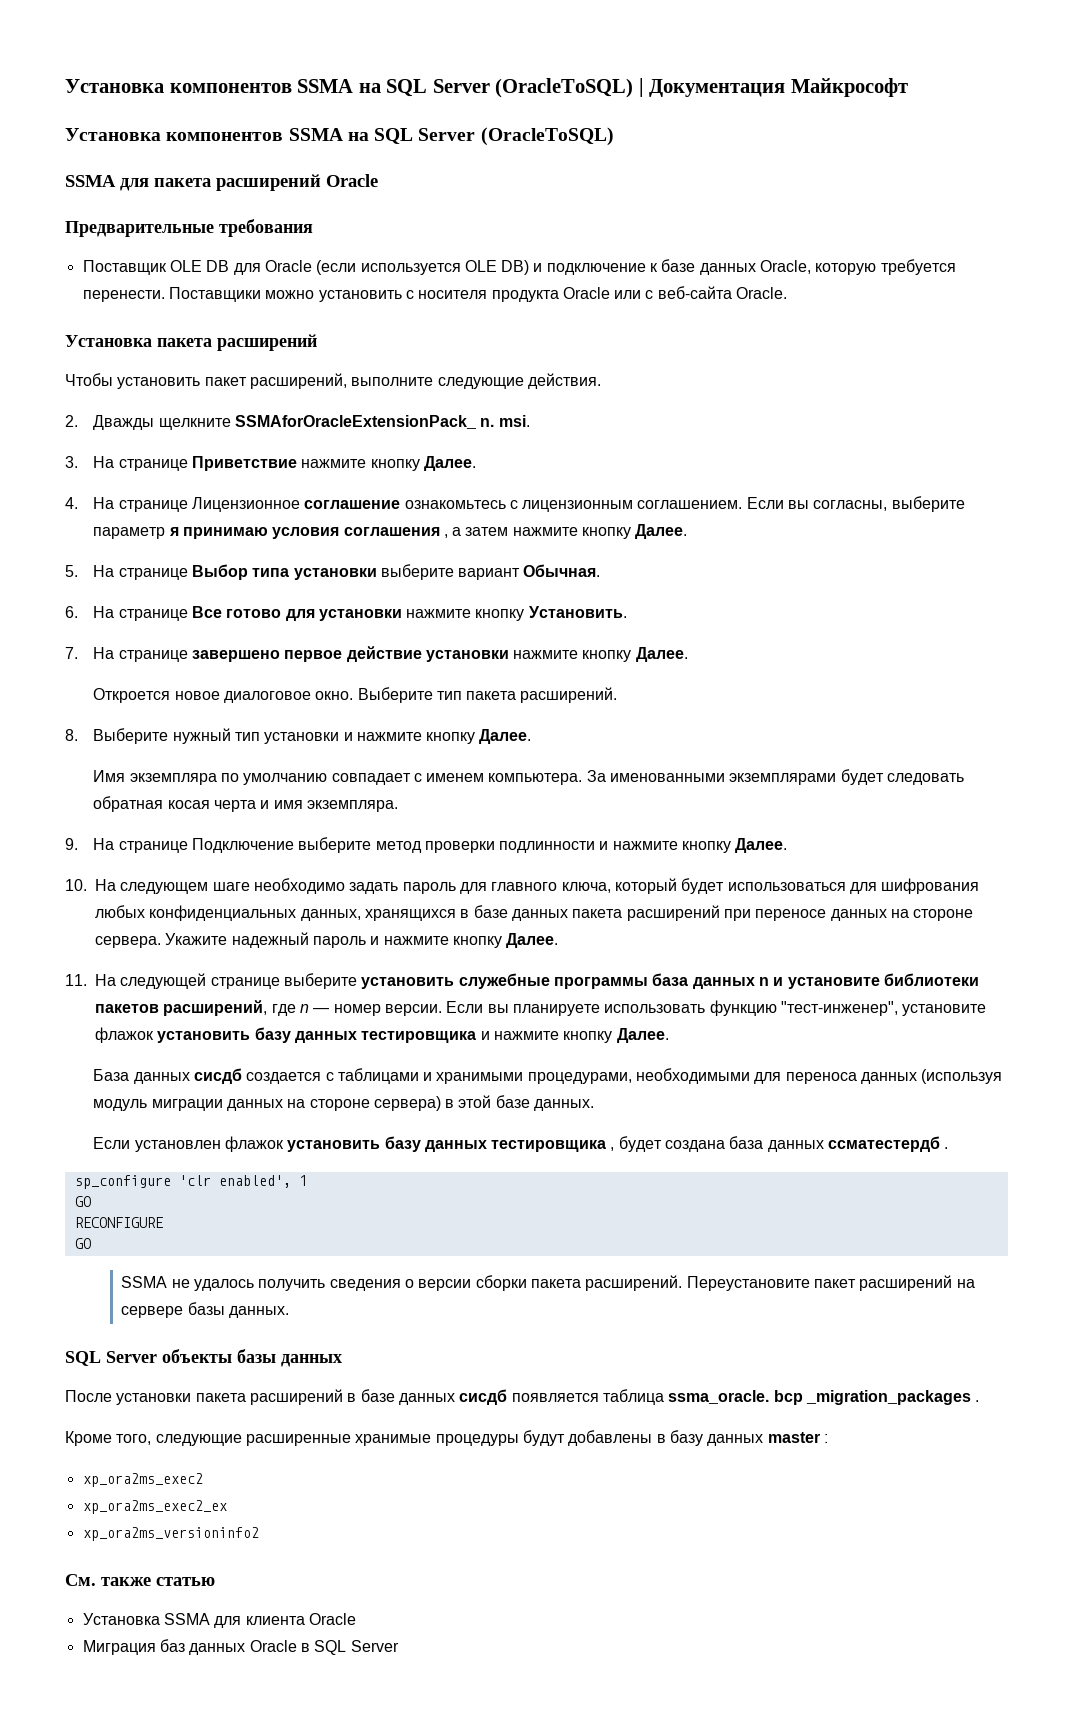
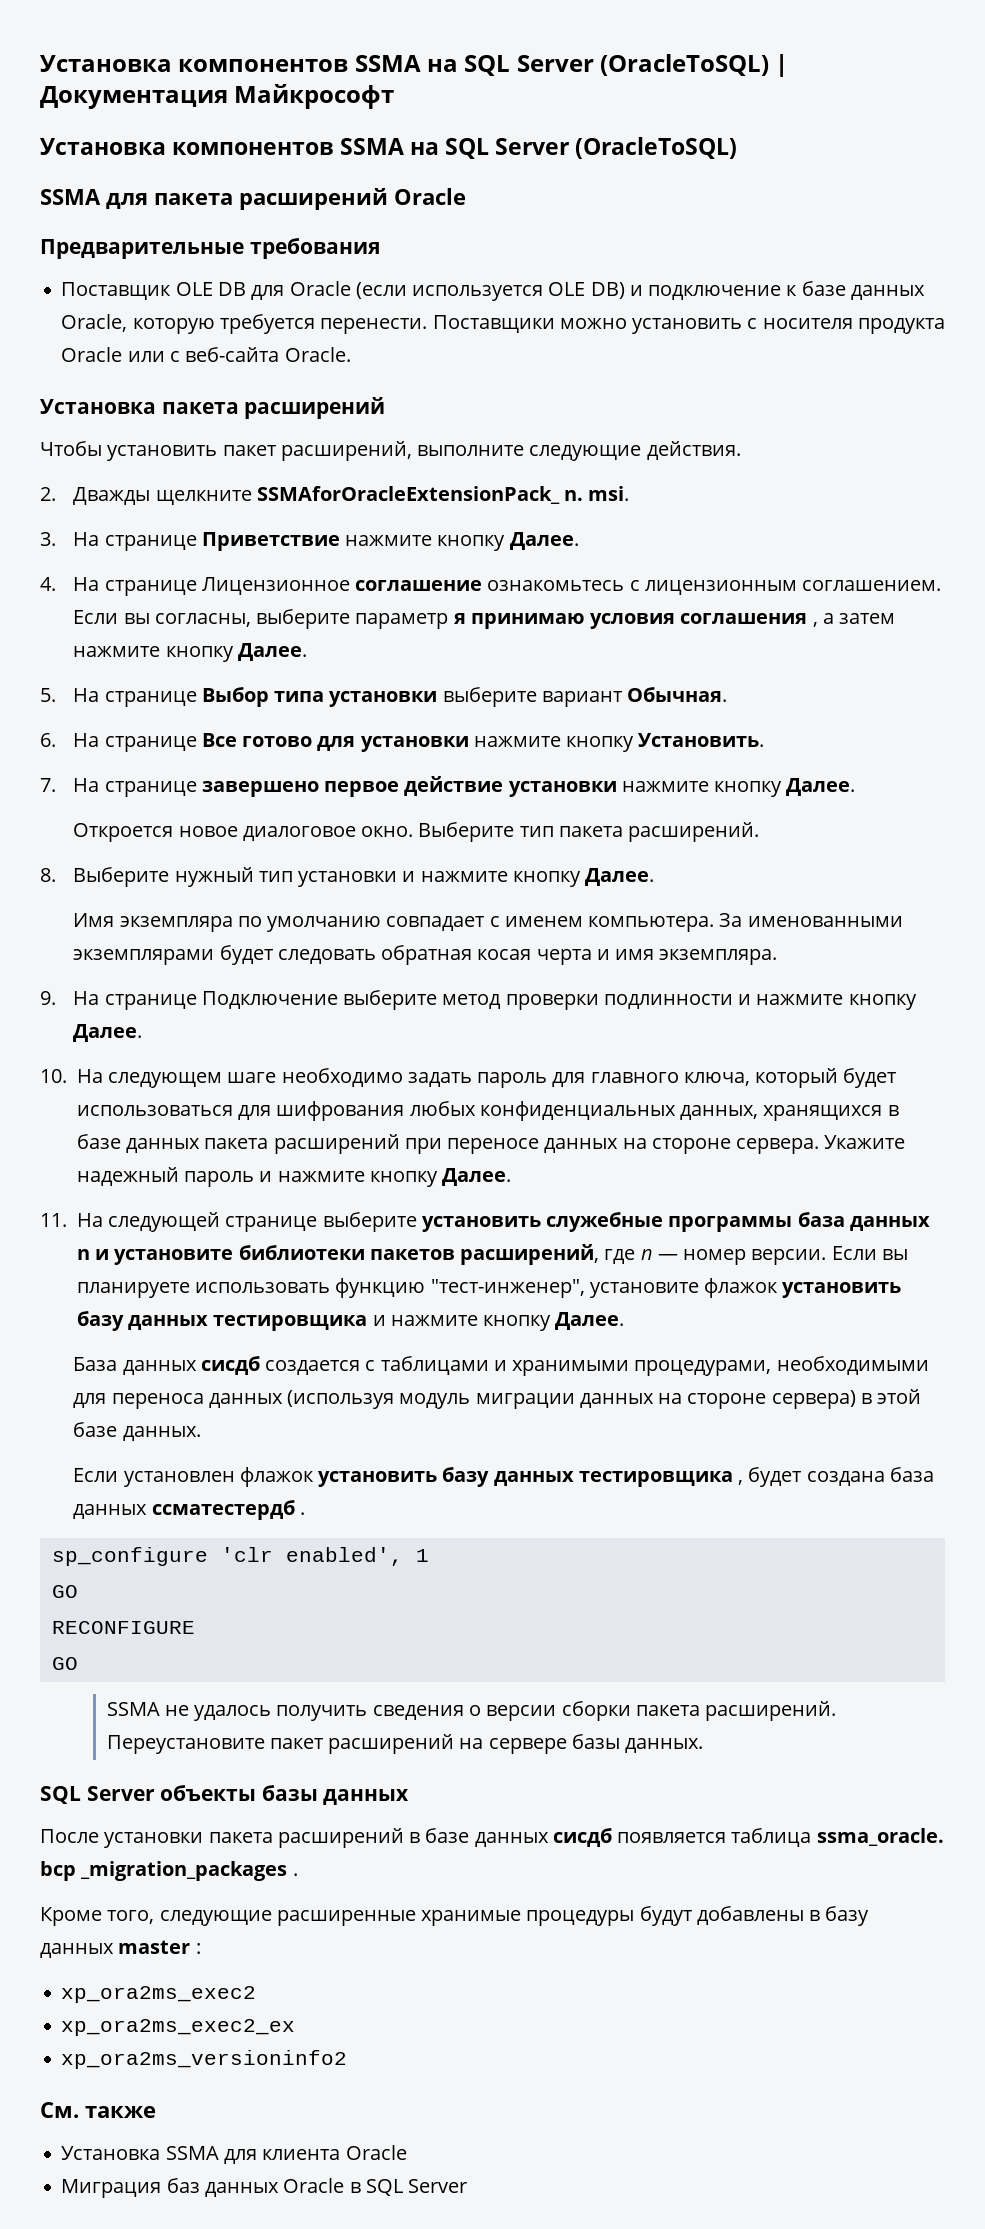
- См. также статью
+ См. также

